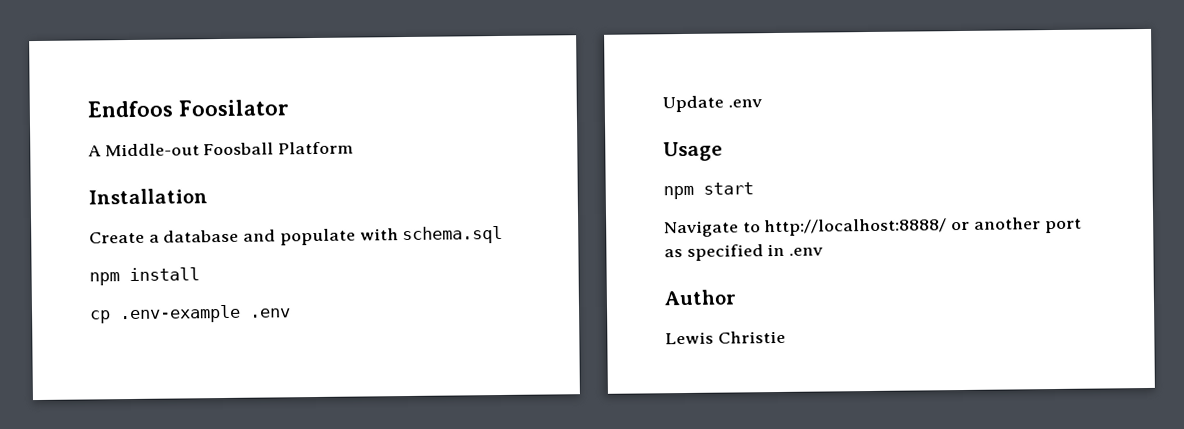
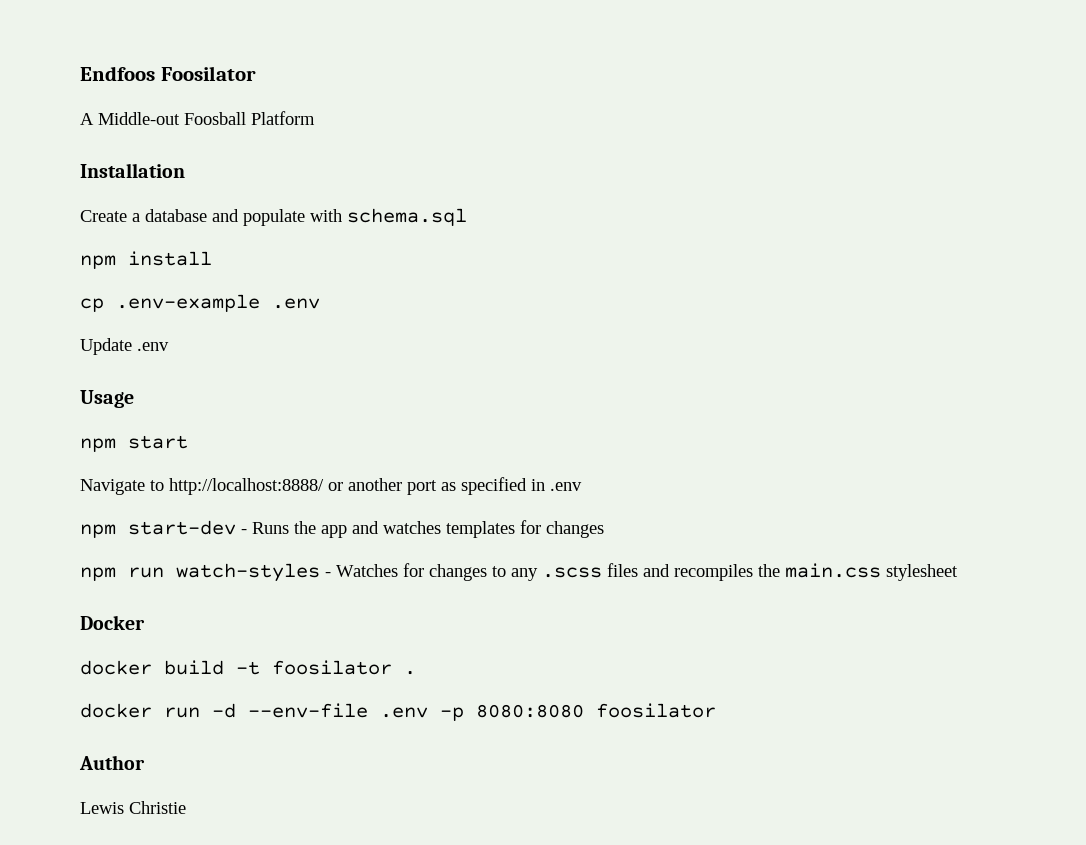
+ npm start-dev - Runs the app and watches templates for changes
+ npm run watch-styles - Watches for changes to any .scss files and recompiles the main.css stylesheet
+ Docker
+ docker build -t foosilator .
+ docker run -d --env-file .env -p 8080:8080 foosilator

